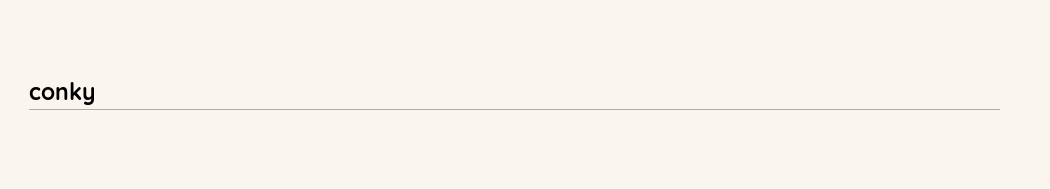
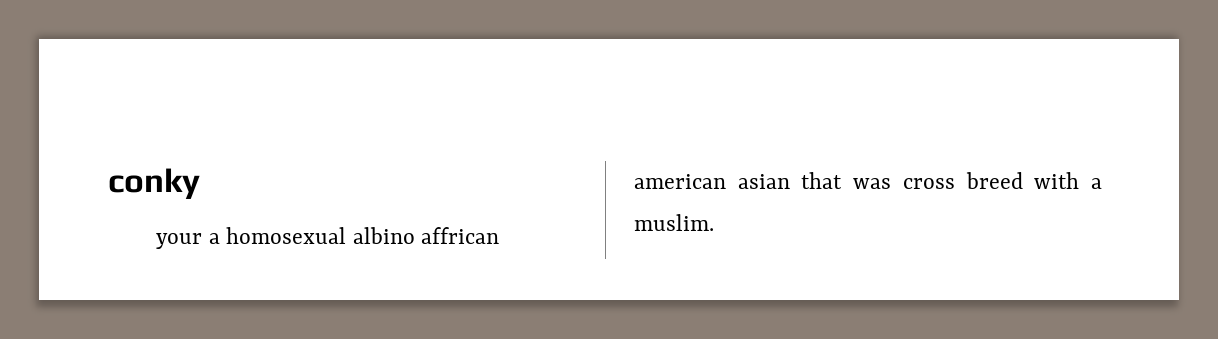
+ your a homosexual albino affrican american asian that was cross breed with a muslim.

